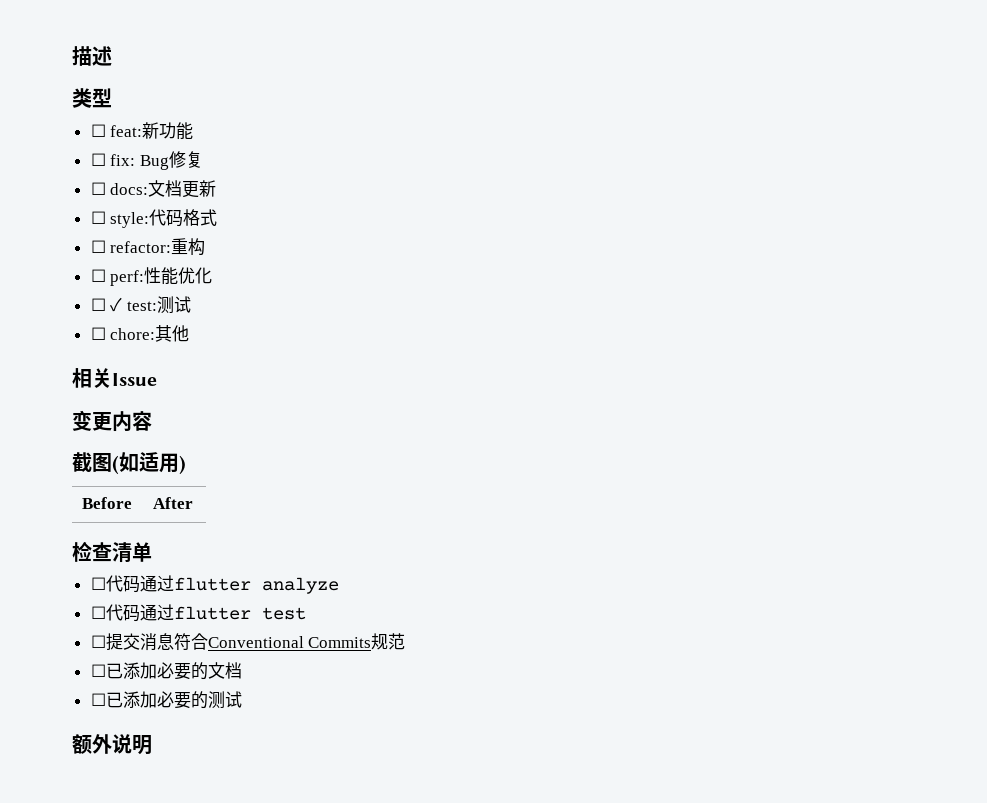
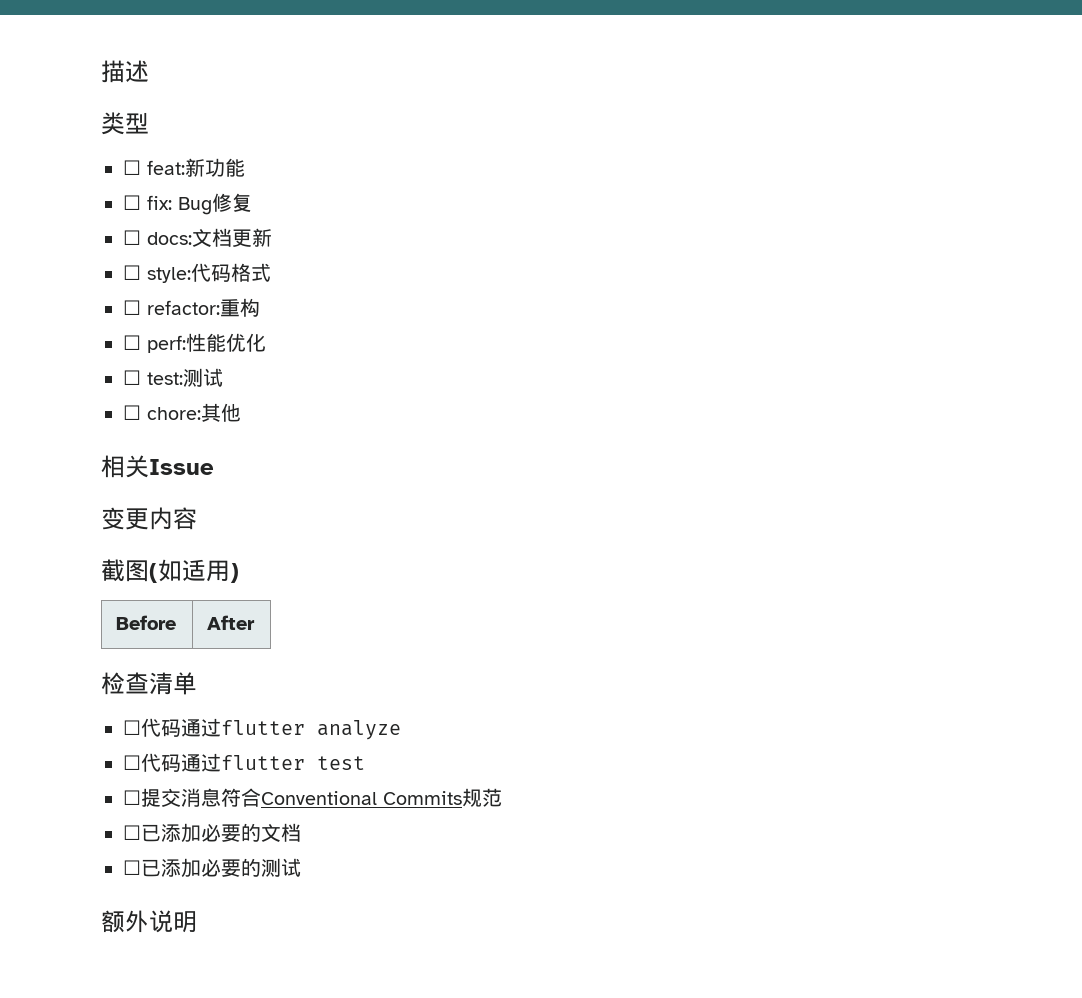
- ☐ ✓ test:测试
+ ☐ test:测试

